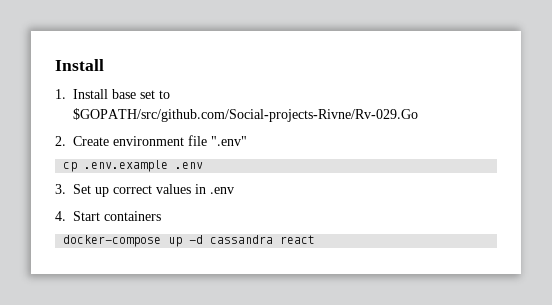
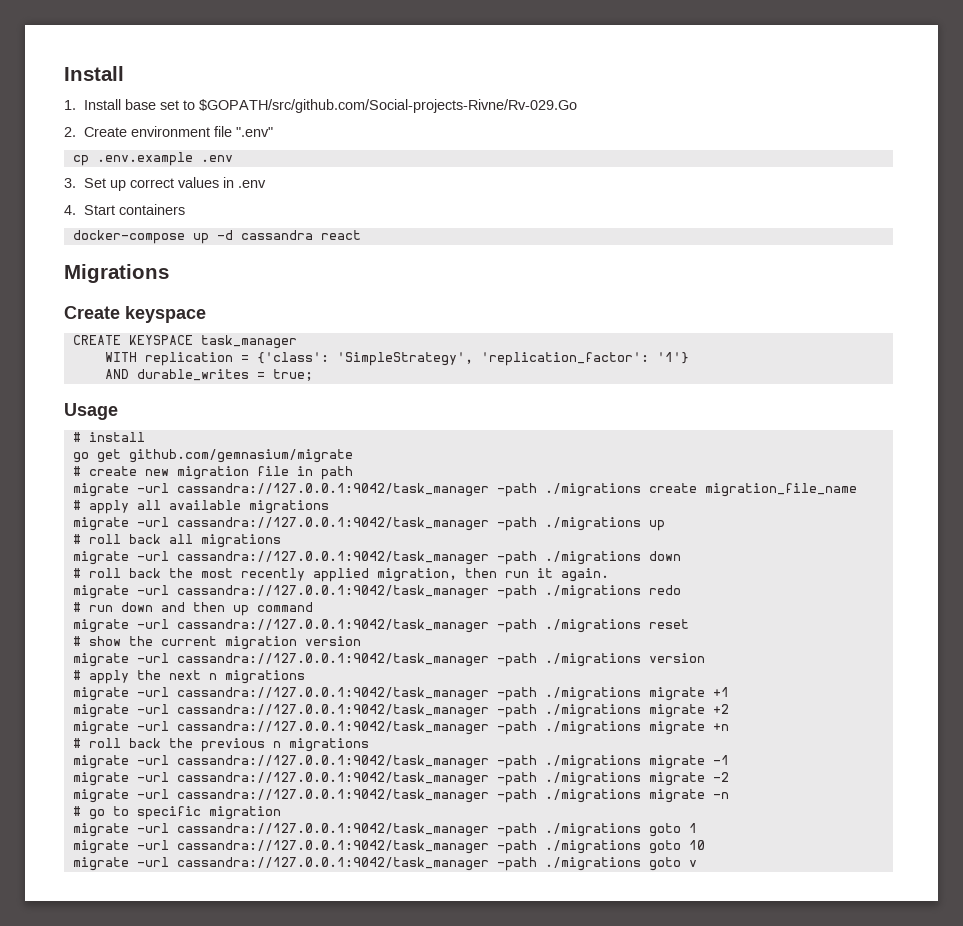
+ Migrations
+ Create keyspace
+ CREATE KEYSPACE task_manager
+ WITH replication = {'class': 'SimpleStrategy', 'replication_factor': '1'}
+ AND durable_writes = true;
+ Usage
+ # install
+ go get github.com/gemnasium/migrate
+ # create new migration file in path
+ migrate -url cassandra://127.0.0.1:9042/task_manager -path ./migrations create migration_file_name
+ # apply all available migrations
+ migrate -url cassandra://127.0.0.1:9042/task_manager -path ./migrations up
+ # roll back all migrations
+ migrate -url cassandra://127.0.0.1:9042/task_manager -path ./migrations down
+ # roll back the most recently applied migration, then run it again.
+ migrate -url cassandra://127.0.0.1:9042/task_manager -path ./migrations redo
+ # run down and then up command
+ migrate -url cassandra://127.0.0.1:9042/task_manager -path ./migrations reset
+ # show the current migration version
+ migrate -url cassandra://127.0.0.1:9042/task_manager -path ./migrations version
+ # apply the next n migrations
+ migrate -url cassandra://127.0.0.1:9042/task_manager -path ./migrations migrate +1
+ migrate -url cassandra://127.0.0.1:9042/task_manager -path ./migrations migrate +2
+ migrate -url cassandra://127.0.0.1:9042/task_manager -path ./migrations migrate +n
+ # roll back the previous n migrations
+ migrate -url cassandra://127.0.0.1:9042/task_manager -path ./migrations migrate -1
+ migrate -url cassandra://127.0.0.1:9042/task_manager -path ./migrations migrate -2
+ migrate -url cassandra://127.0.0.1:9042/task_manager -path ./migrations migrate -n
+ # go to specific migration
+ migrate -url cassandra://127.0.0.1:9042/task_manager -path ./migrations goto 1
+ migrate -url cassandra://127.0.0.1:9042/task_manager -path ./migrations goto 10
+ migrate -url cassandra://127.0.0.1:9042/task_manager -path ./migrations goto v

